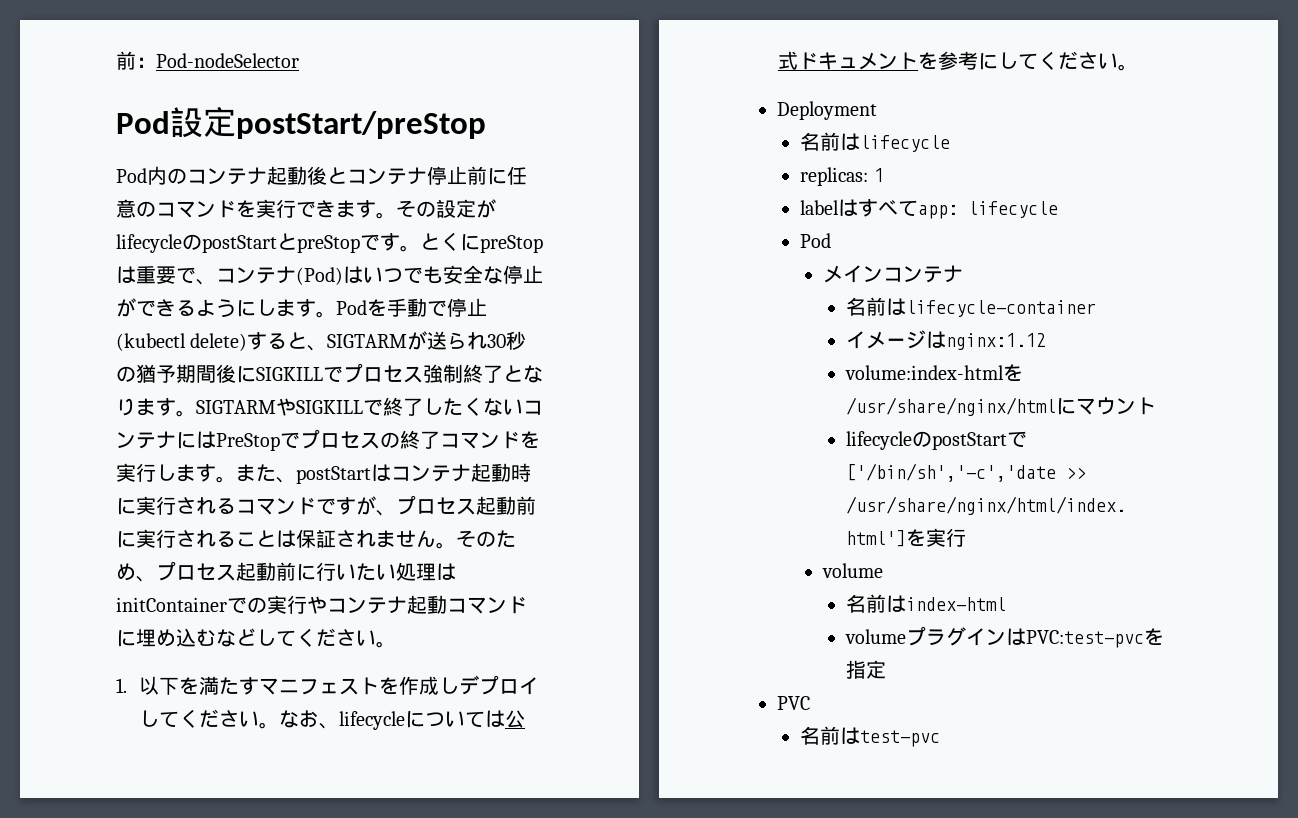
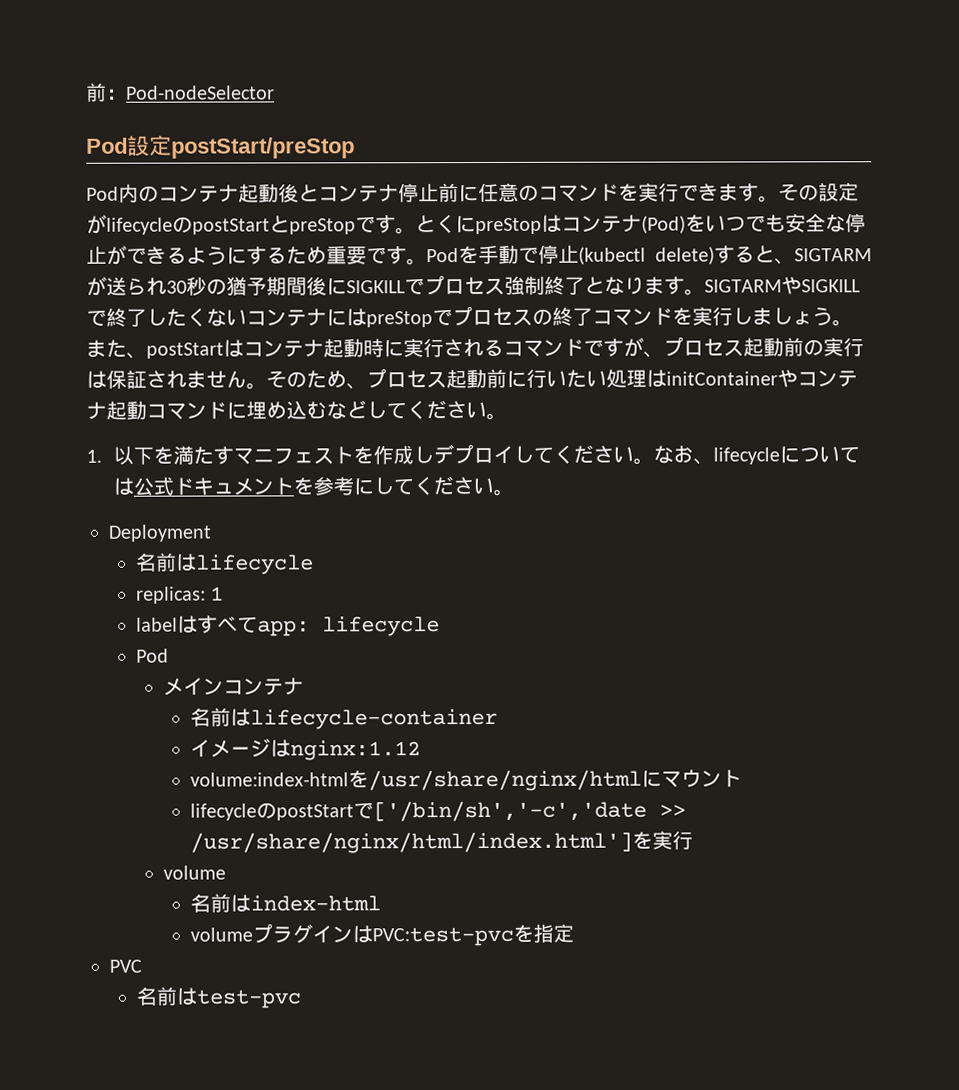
- とくにpreStopは重要で、コンテナ(Pod)はいつでも安全な停止ができるようにします。
+ とくにpreStopはコンテナ(Pod)をいつでも安全な停止ができるようにするため重要です。
- SIGTARMやSIGKILLで終了したくないコンテナにはPreStopでプロセスの終了コマンドを実行します。
+ SIGTARMやSIGKILLで終了したくないコンテナにはpreStopでプロセスの終了コマンドを実行しましょう。
- また、postStartはコンテナ起動時に実行されるコマンドですが、プロセス起動前に実行されることは保証されません。
+ また、postStartはコンテナ起動時に実行されるコマンドですが、プロセス起動前の実行は保証されません。
- そのため、プロセス起動前に行いたい処理はinitContainerでの実行やコンテナ起動コマンドに埋め込むなどしてください。
+ そのため、プロセス起動前に行いたい処理はinitContainerやコンテナ起動コマンドに埋め込むなどしてください。

